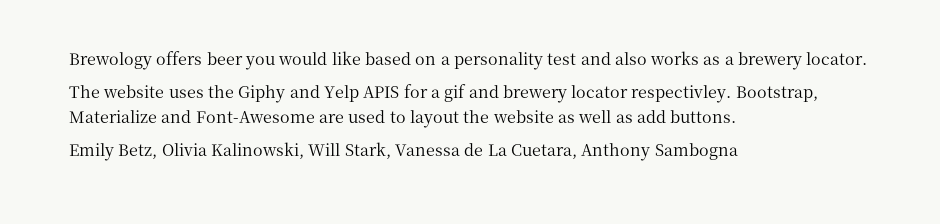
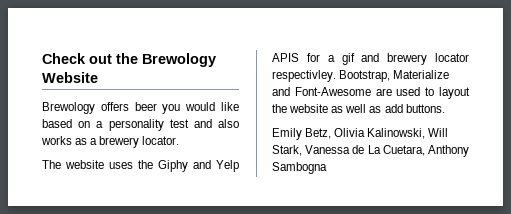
+ Check out the Brewology Website

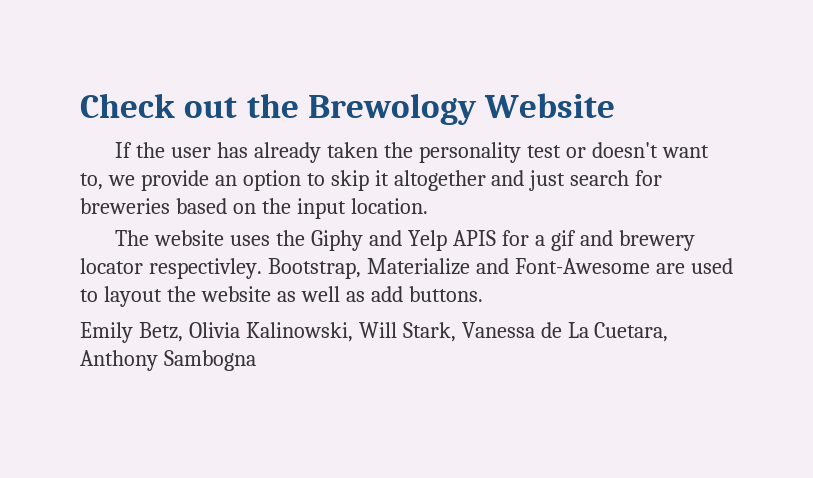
- Brewology offers beer you would like based on a personality test and also works as a brewery locator.
+ If the user has already taken the personality test or doesn't want to, we provide an option to skip it altogether and just search for breweries based on the input location.

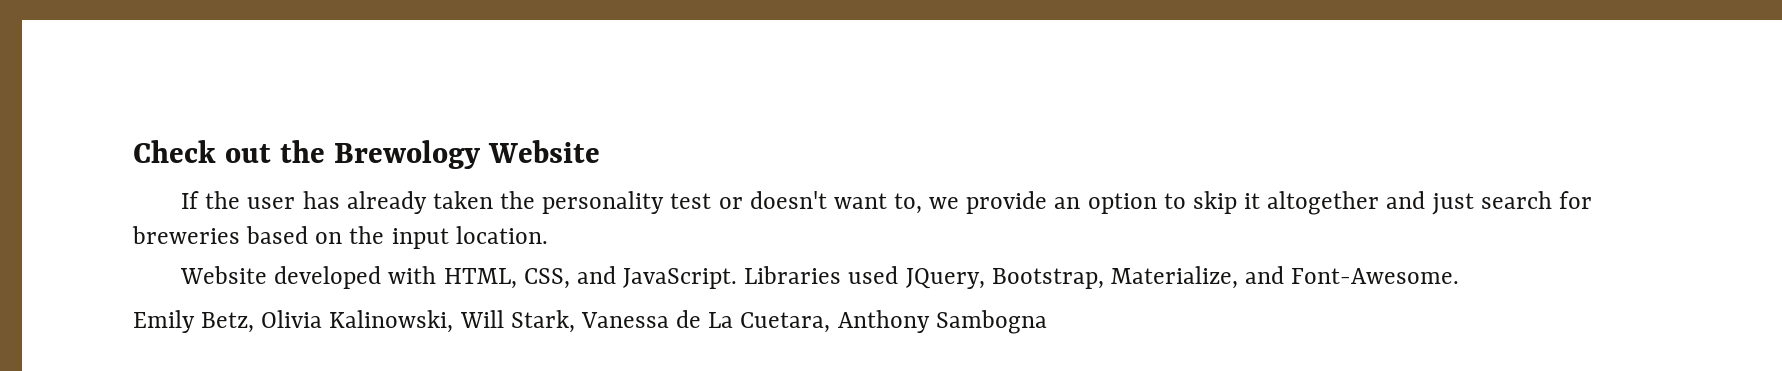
- The website uses the Giphy and Yelp APIS for a gif and brewery locator respectivley. Bootstrap, Materialize and Font-Awesome are used to layout the website as well as add buttons.
+ Website developed with HTML, CSS, and JavaScript. Libraries used JQuery, Bootstrap, Materialize, and Font-Awesome.

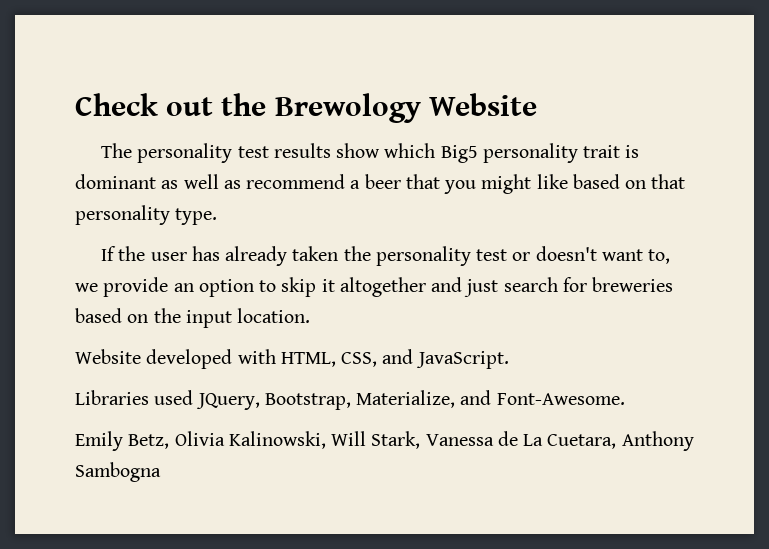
+ The personality test results show which Big5 personality trait is dominant as well as recommend a beer that you might like based on that personality type.
- Website developed with HTML, CSS, and JavaScript. Libraries used JQuery, Bootstrap, Materialize, and Font-Awesome.
+ Website developed with HTML, CSS, and JavaScript.
+ Libraries used JQuery, Bootstrap, Materialize, and Font-Awesome.

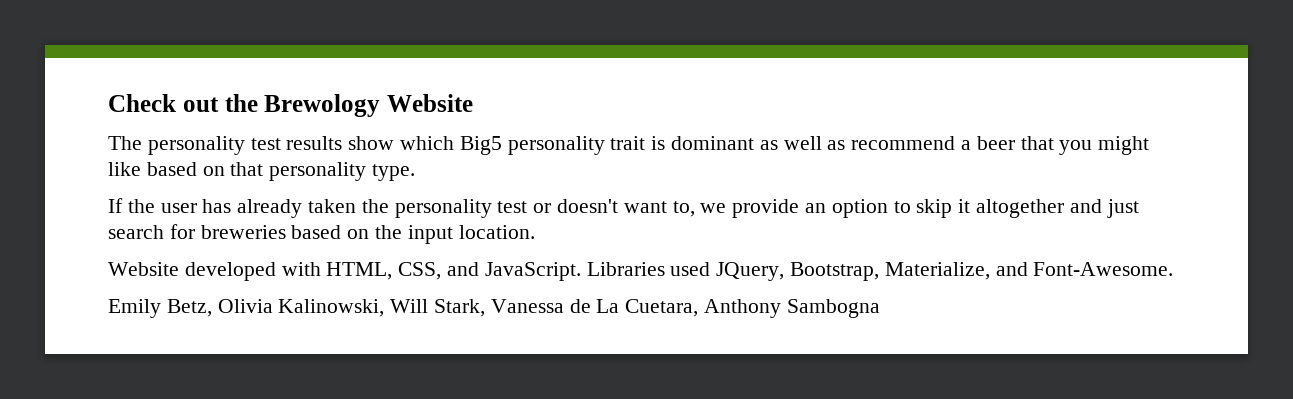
- Website developed with HTML, CSS, and JavaScript.
- Libraries used JQuery, Bootstrap, Materialize, and Font-Awesome.
+ Website developed with HTML, CSS, and JavaScript. Libraries used JQuery, Bootstrap, Materialize, and Font-Awesome.

